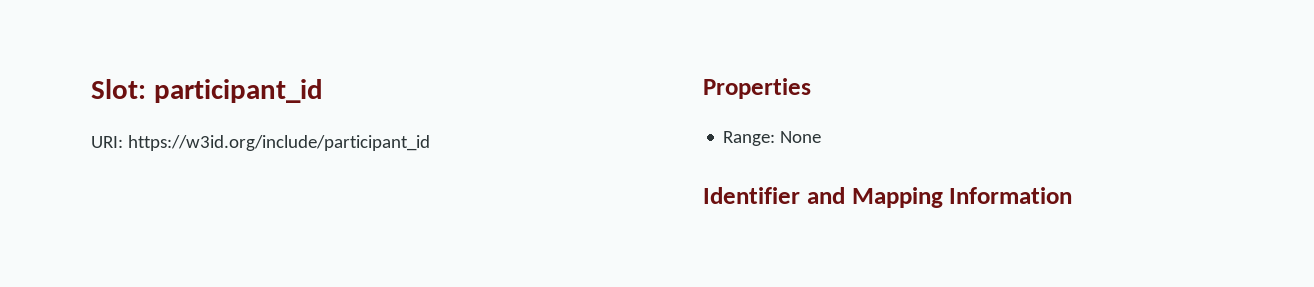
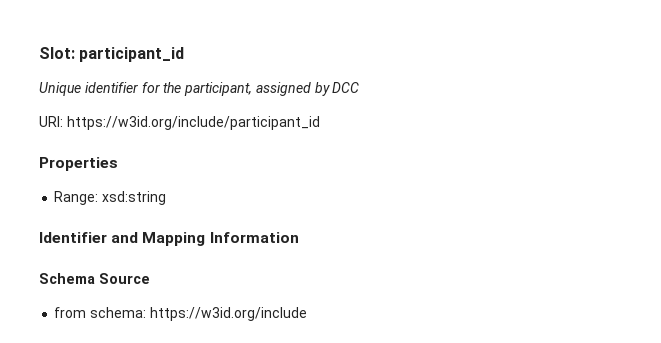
+ Unique identifier for the participant, assigned by DCC
- Range: None
+ Range: xsd:string
+ Schema Source
+ from schema: https://w3id.org/include

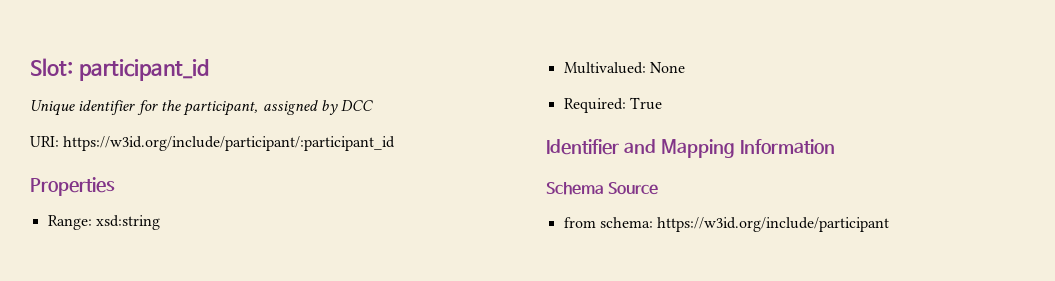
- URI: https://w3id.org/include/participant_id
+ URI: https://w3id.org/include/participant/:participant_id
+ Multivalued: None
+ Required: True
- from schema: https://w3id.org/include
+ from schema: https://w3id.org/include/participant

